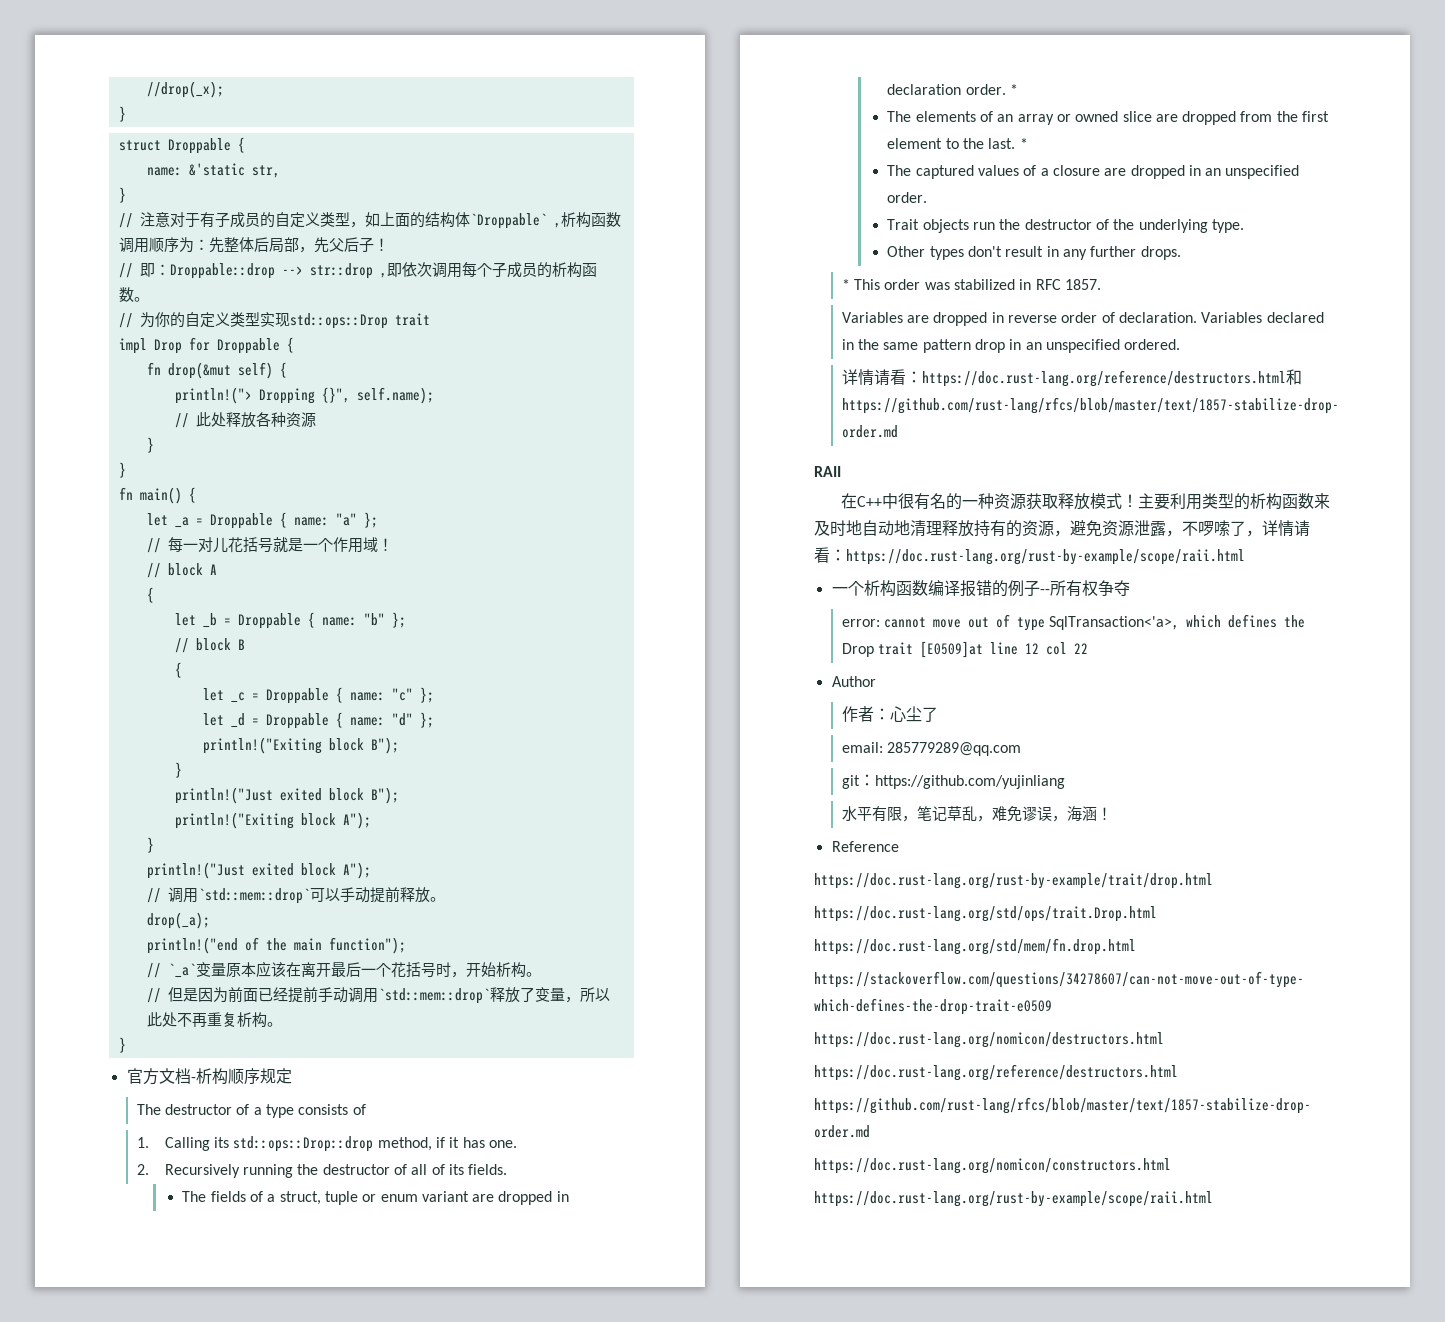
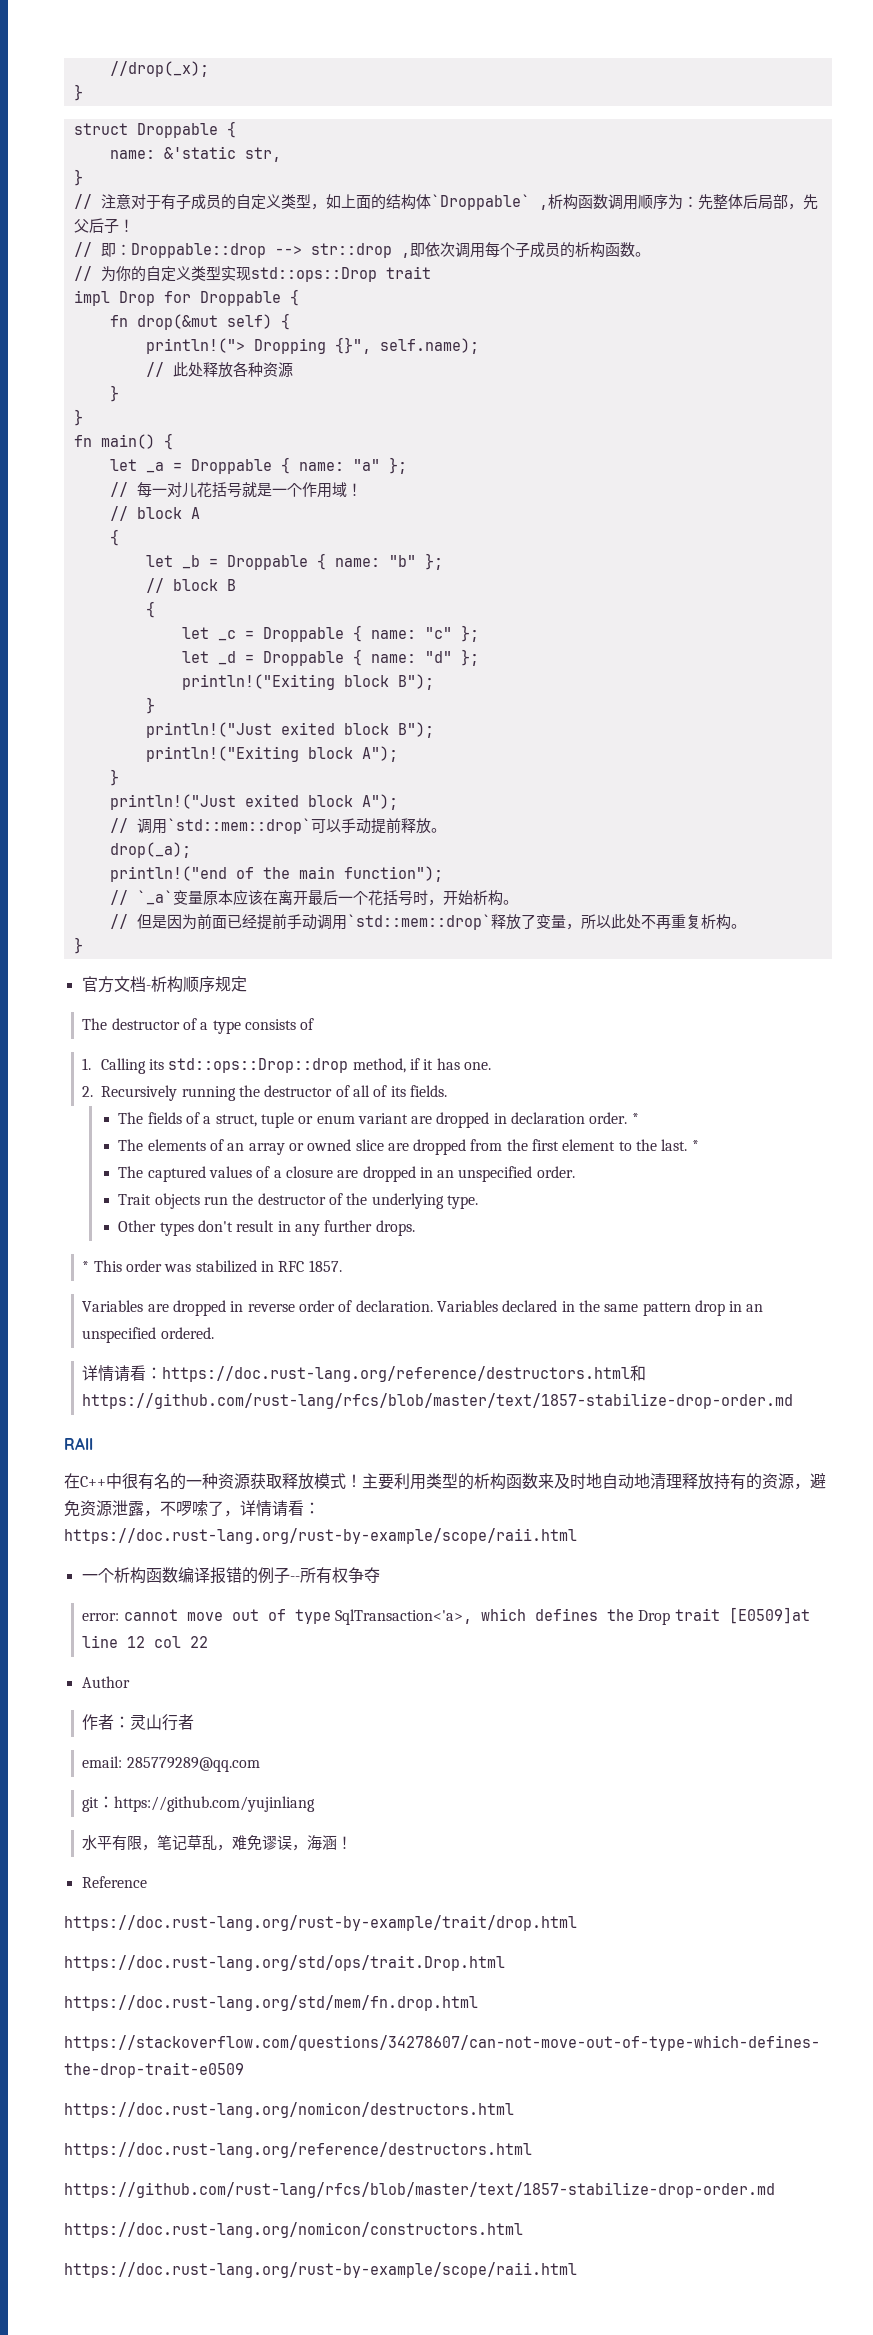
- 作者：心尘了
+ 作者：灵山行者

